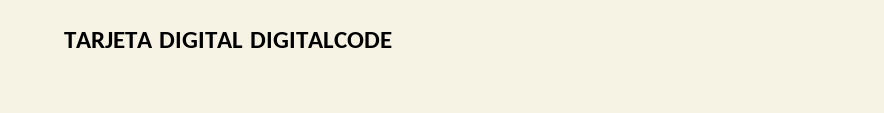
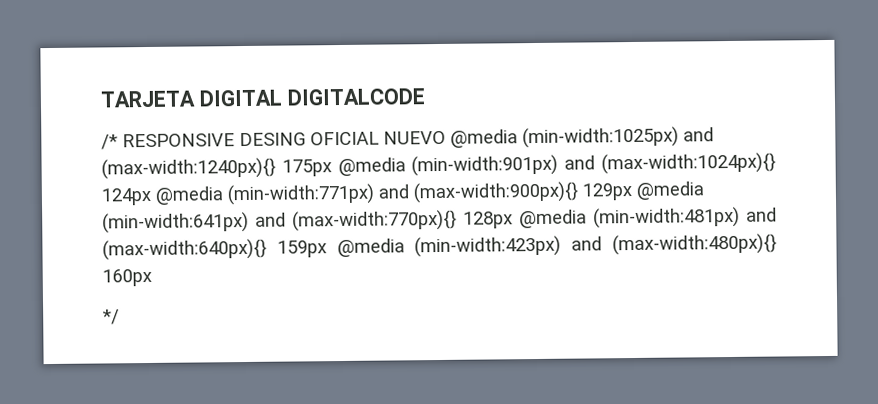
+ /* RESPONSIVE DESING OFICIAL NUEVO @media (min-width:1025px) and (max-width:1240px){} 175px @media (min-width:901px) and (max-width:1024px){} 124px @media (min-width:771px) and (max-width:900px){} 129px @media (min-width:641px) and (max-width:770px){} 128px @media (min-width:481px) and (max-width:640px){} 159px @media (min-width:423px) and (max-width:480px){} 160px
+ */

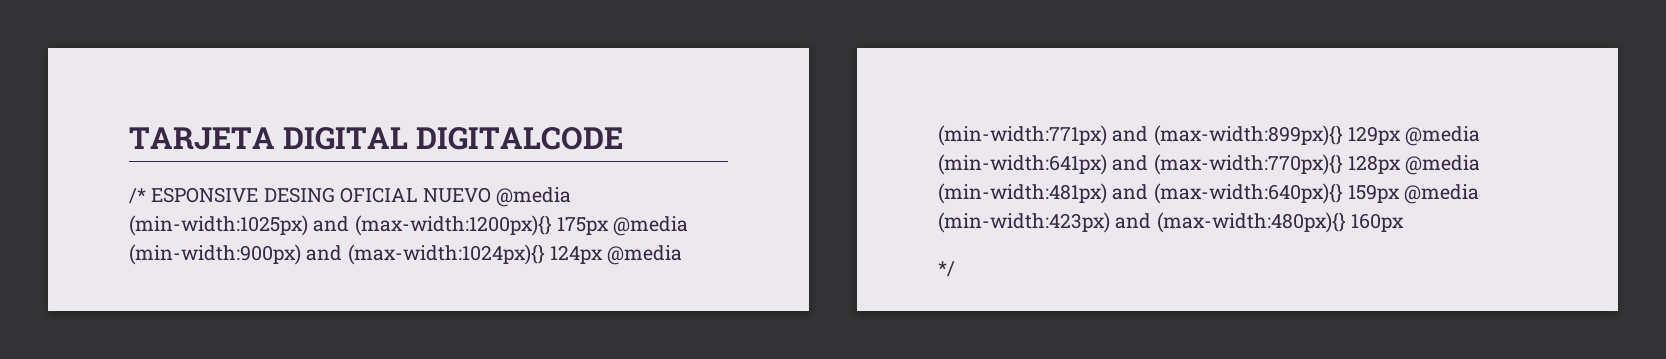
- /* RESPONSIVE DESING OFICIAL NUEVO @media (min-width:1025px) and (max-width:1240px){} 175px @media (min-width:901px) and (max-width:1024px){} 124px @media (min-width:771px) and (max-width:900px){} 129px @media (min-width:641px) and (max-width:770px){} 128px @media (min-width:481px) and (max-width:640px){} 159px @media (min-width:423px) and (max-width:480px){} 160px
+ /* ESPONSIVE DESING OFICIAL NUEVO @media (min-width:1025px) and (max-width:1200px){} 175px @media (min-width:900px) and (max-width:1024px){} 124px @media (min-width:771px) and (max-width:899px){} 129px @media (min-width:641px) and (max-width:770px){} 128px @media (min-width:481px) and (max-width:640px){} 159px @media (min-width:423px) and (max-width:480px){} 160px

